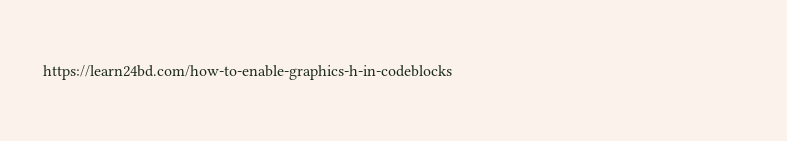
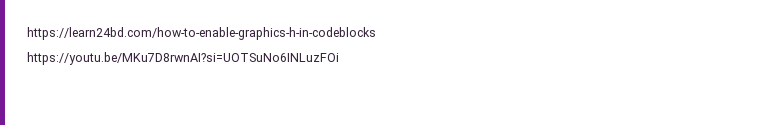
+ https://youtu.be/MKu7D8rwnAI?si=UOTSuNo6INLuzFOi

